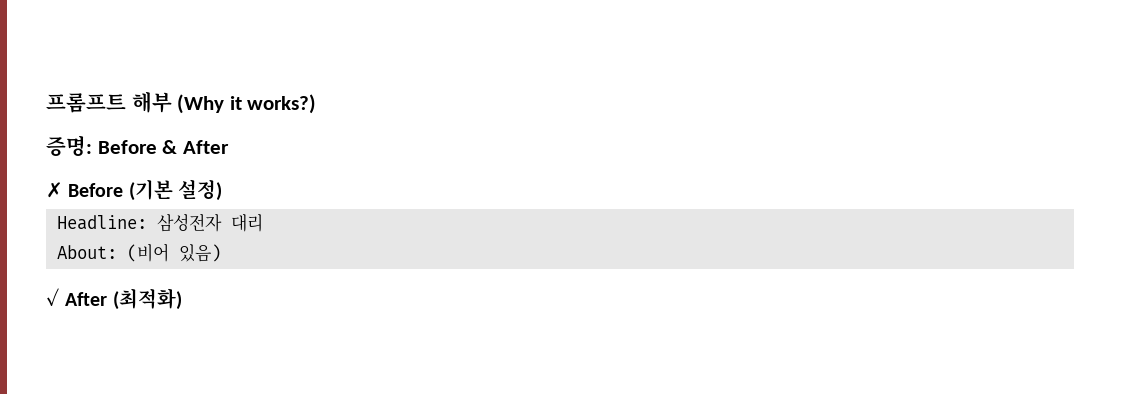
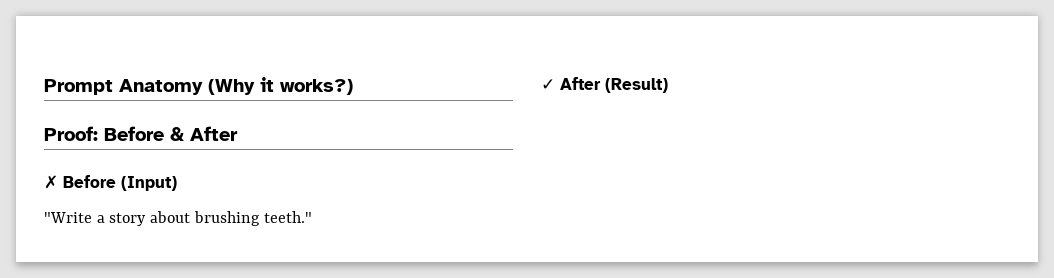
- 프롬프트 해부 (Why it works?)
+ Prompt Anatomy (Why it works?)
- 증명: Before & After
+ Proof: Before & After
- ✗ Before (기본 설정)
- Headline: 삼성전자 대리
- About: (비어 있음)
+ ✗ Before (Input)
+ "Write a story about brushing teeth."
- ✓ After (최적화)
+ ✓ After (Result)

